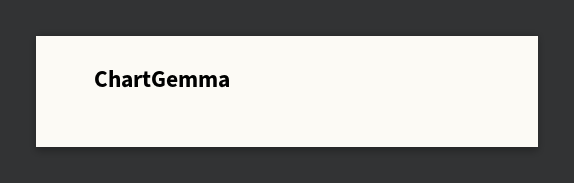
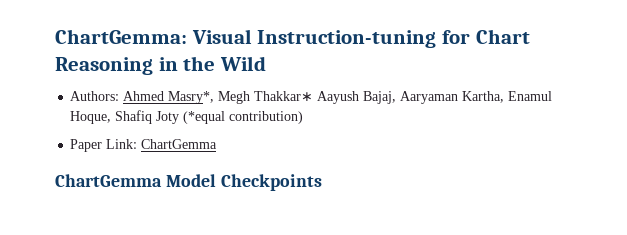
- ChartGemma
+ ChartGemma: Visual Instruction-tuning for Chart Reasoning in the Wild
+ Authors: Ahmed Masry*, Megh Thakkar∗ Aayush Bajaj, Aaryaman Kartha, Enamul Hoque, Shafiq Joty (*equal contribution)
+ Paper Link: ChartGemma
+ ChartGemma Model Checkpoints

